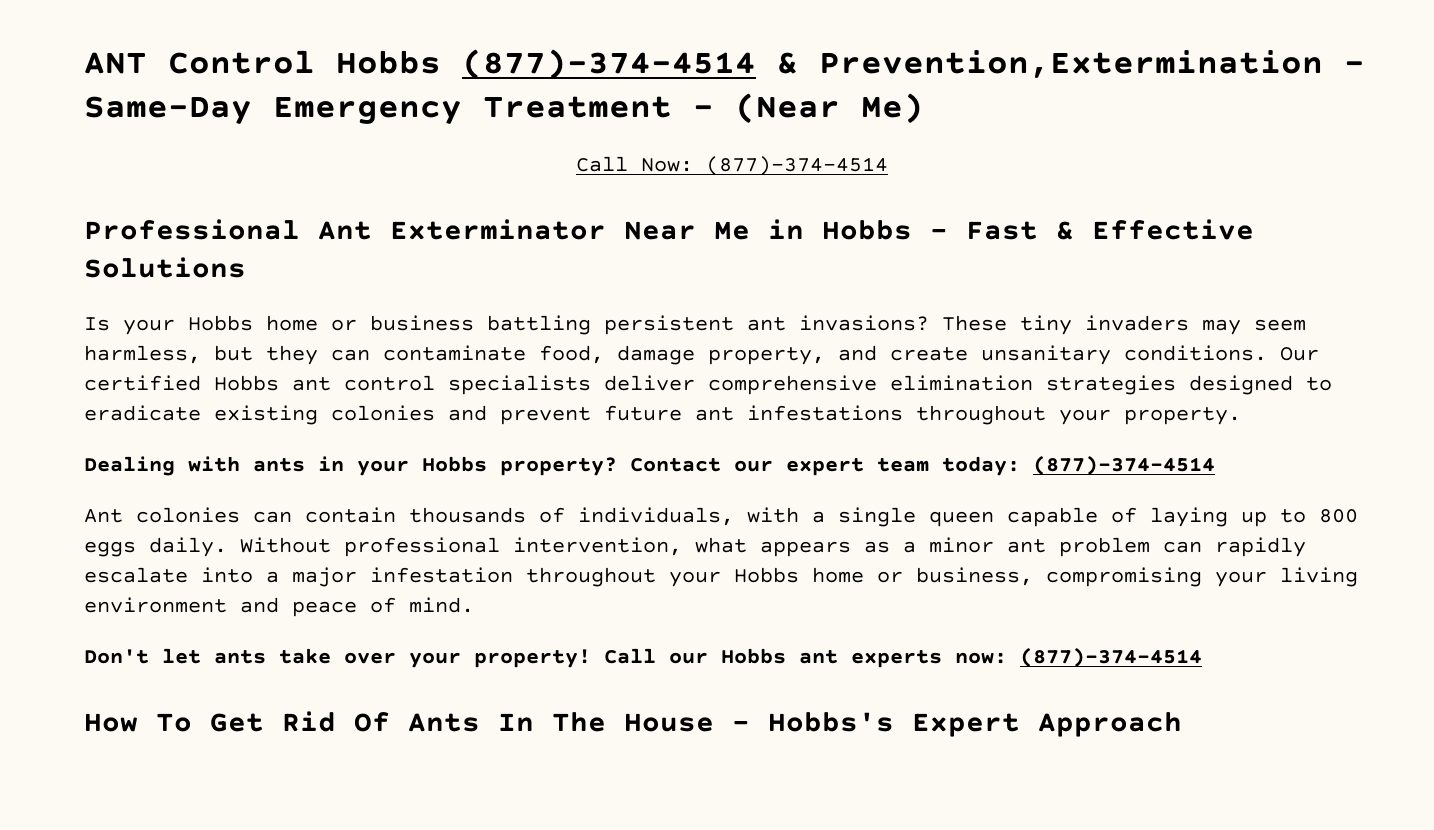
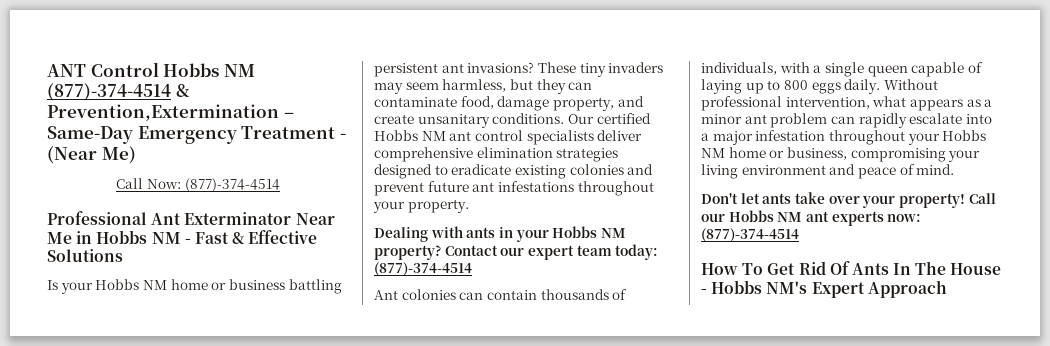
- ANT Control Hobbs (877)-374-4514 & Prevention,Extermination – Same-Day Emergency Treatment - (Near Me)
+ ANT Control Hobbs NM (877)-374-4514 & Prevention,Extermination – Same-Day Emergency Treatment - (Near Me)
- Professional Ant Exterminator Near Me in Hobbs - Fast & Effective Solutions
+ Professional Ant Exterminator Near Me in Hobbs NM - Fast & Effective Solutions
- Is your Hobbs home or business battling persistent ant invasions?
+ Is your Hobbs NM home or business battling persistent ant invasions?
- Our certified Hobbs ant control specialists deliver comprehensive elimination strategies designed to eradicate existing colonies and prevent future ant infestations throughout your property.
+ Our certified Hobbs NM ant control specialists deliver comprehensive elimination strategies designed to eradicate existing colonies and prevent future ant infestations throughout your property.
- Dealing with ants in your Hobbs property?
+ Dealing with ants in your Hobbs NM property?
- Without professional intervention, what appears as a minor ant problem can rapidly escalate into a major infestation throughout your Hobbs home or business, compromising your living environment and peace of mind.
+ Without professional intervention, what appears as a minor ant problem can rapidly escalate into a major infestation throughout your Hobbs NM home or business, compromising your living environment and peace of mind.
- Call our Hobbs ant experts now: (877)-374-4514
+ Call our Hobbs NM ant experts now: (877)-374-4514
- How To Get Rid Of Ants In The House - Hobbs's Expert Approach
+ How To Get Rid Of Ants In The House - Hobbs NM's Expert Approach

